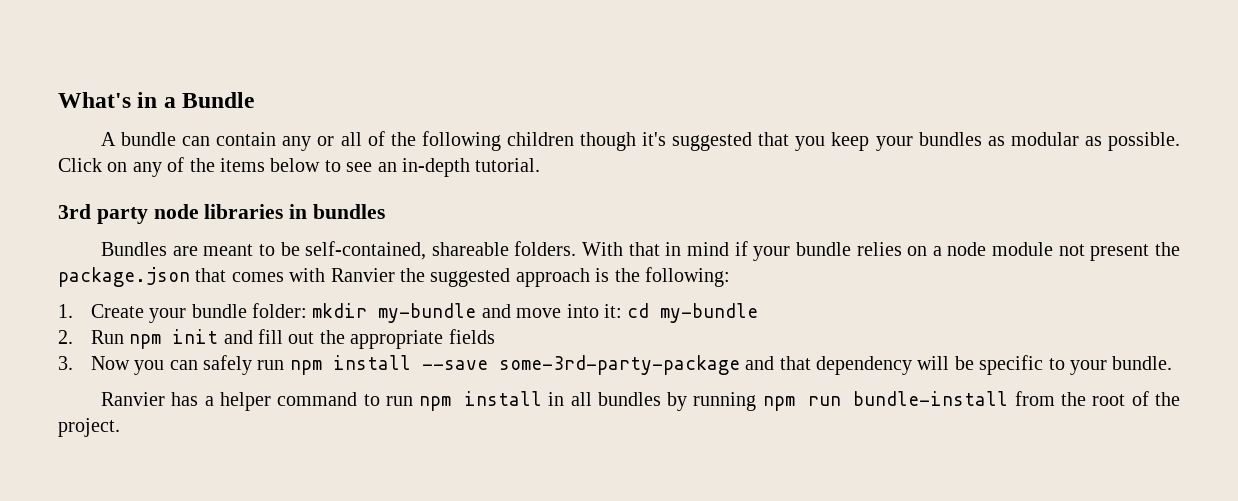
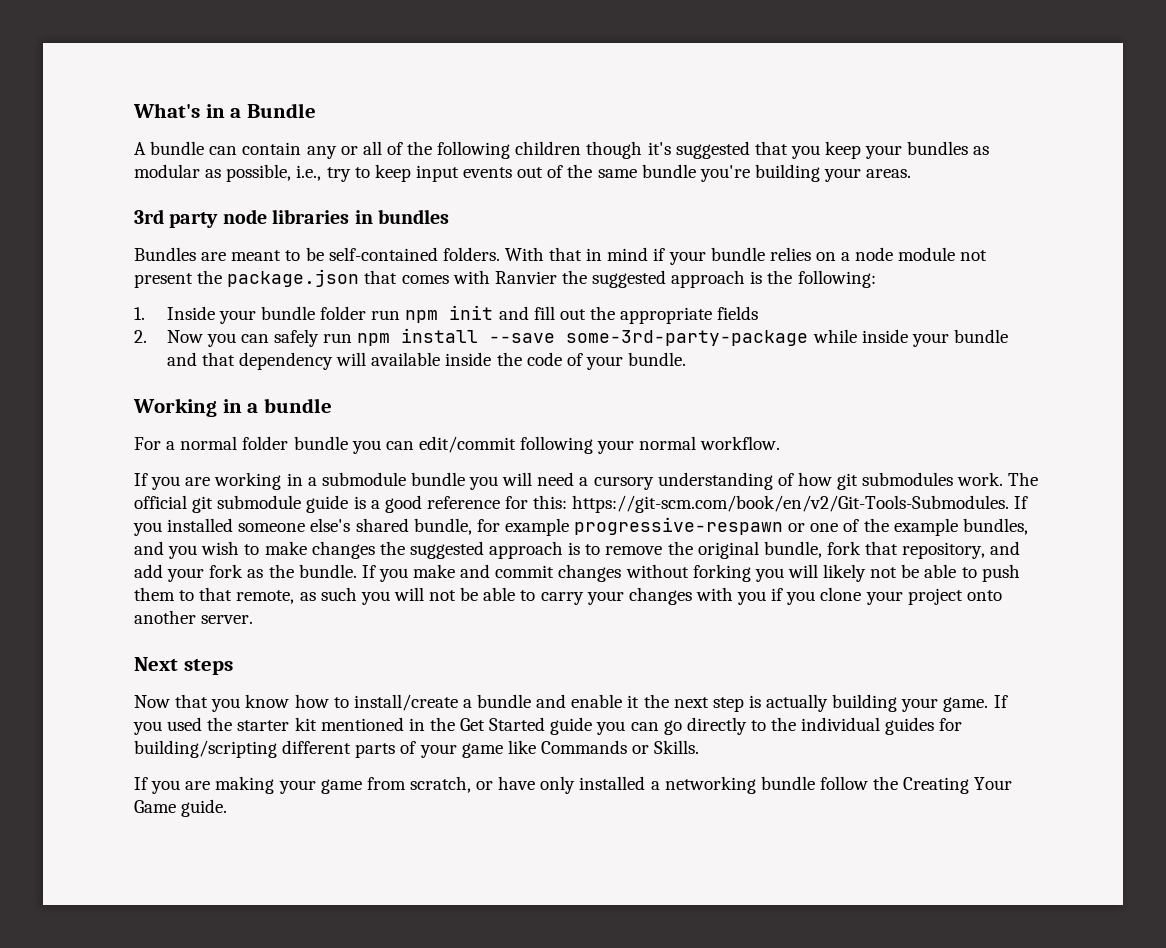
- A bundle can contain any or all of the following children though it's suggested that you keep your bundles as modular as possible. Click on any of the items below to see an in-depth tutorial.
+ A bundle can contain any or all of the following children though it's suggested that you keep your bundles as modular as possible, i.e., try to keep input events out of the same bundle you're building your areas.
- Bundles are meant to be self-contained, shareable folders.
+ Bundles are meant to be self-contained folders.
- 1. Create your bundle folder: mkdir my-bundle and move into it: cd my-bundle
- 2. Run npm init and fill out the appropriate fields
+ 1. Inside your bundle folder run npm init and fill out the appropriate fields
- 3. Now you can safely run npm install --save some-3rd-party-package and that dependency will be specific to your bundle.
- Ranvier has a helper command to run npm install in all bundles by running npm run bundle-install from the root of the project.
+ 2. Now you can safely run npm install --save some-3rd-party-package while inside your bundle and that dependency will available inside the code of your bundle.
+ Working in a bundle
+ For a normal folder bundle you can edit/commit following your normal workflow.
+ If you are working in a submodule bundle you will need a cursory understanding of how git submodules work. The official git submodule guide is a good reference for this: https://git-scm.com/book/en/v2/Git-Tools-Submodules. If you installed someone else's shared bundle, for example progressive-respawn or one of the example bundles, and you wish to make changes the suggested approach is to remove the original bundle, fork that repository, and add your fork as the bundle. If you make and commit changes without forking you will likely not be able to push them to that remote, as such you will not be able to carry your changes with you if you clone your project onto another server.
+ Next steps
+ Now that you know how to install/create a bundle and enable it the next step is actually building your game. If you used the starter kit mentioned in the Get Started guide you can go directly to the individual guides for building/scripting different parts of your game like Commands or Skills.
+ If you are making your game from scratch, or have only installed a networking bundle follow the Creating Your Game guide.

